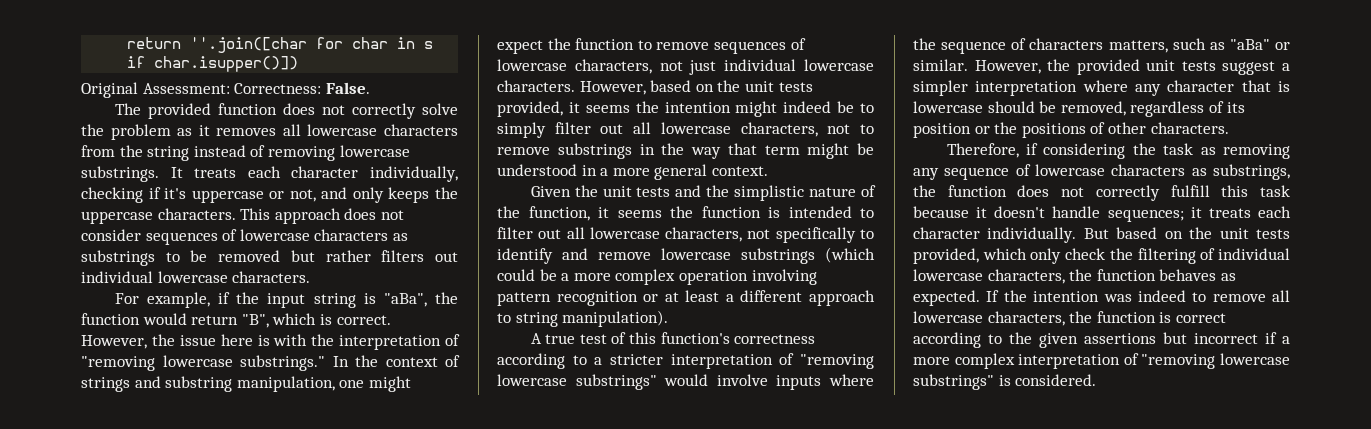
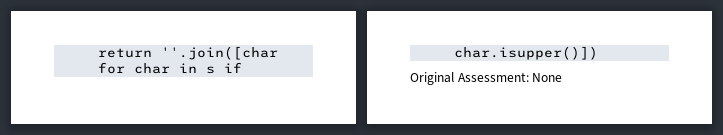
- Original Assessment: Correctness: False.
- The provided function does not correctly solve the problem as it removes all lowercase characters from the string instead of removing lowercase substrings. It treats each character individually, checking if it's uppercase or not, and only keeps the uppercase characters. This approach does not consider sequences of lowercase characters as substrings to be removed but rather filters out individual lowercase characters.
- For example, if the input string is "aBa", the function would return "B", which is correct. However, the issue here is with the interpretation of "removing lowercase substrings." In the context of strings and substring manipulation, one might expect the function to remove sequences of lowercase characters, not just individual lowercase characters. However, based on the unit tests provided, it seems the intention might indeed be to simply filter out all lowercase characters, not to remove substrings in the way that term might be understood in a more general context.
- Given the unit tests and the simplistic nature of the function, it seems the function is intended to filter out all lowercase characters, not specifically to identify and remove lowercase substrings (which could be a more complex operation involving pattern recognition or at least a different approach to string manipulation).
- A true test of this function's correctness according to a stricter interpretation of "removing lowercase substrings" would involve inputs where the sequence of characters matters, such as "aBa" or similar. However, the provided unit tests suggest a simpler interpretation where any character that is lowercase should be removed, regardless of its position or the positions of other characters.
- Therefore, if considering the task as removing any sequence of lowercase characters as substrings, the function does not correctly fulfill this task because it doesn't handle sequences; it treats each character individually. But based on the unit tests provided, which only check the filtering of individual lowercase characters, the function behaves as expected. If the intention was indeed to remove all lowercase characters, the function is correct according to the given assertions but incorrect if a more complex interpretation of "removing lowercase substrings" is considered.
+ Original Assessment: None

